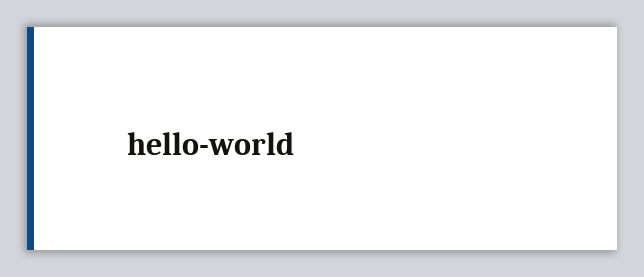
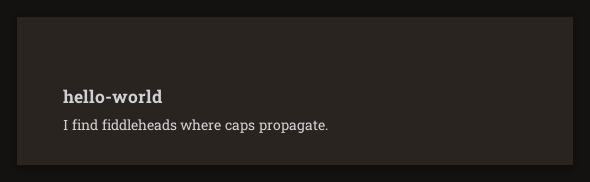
+ I find fiddleheads where caps propagate.

